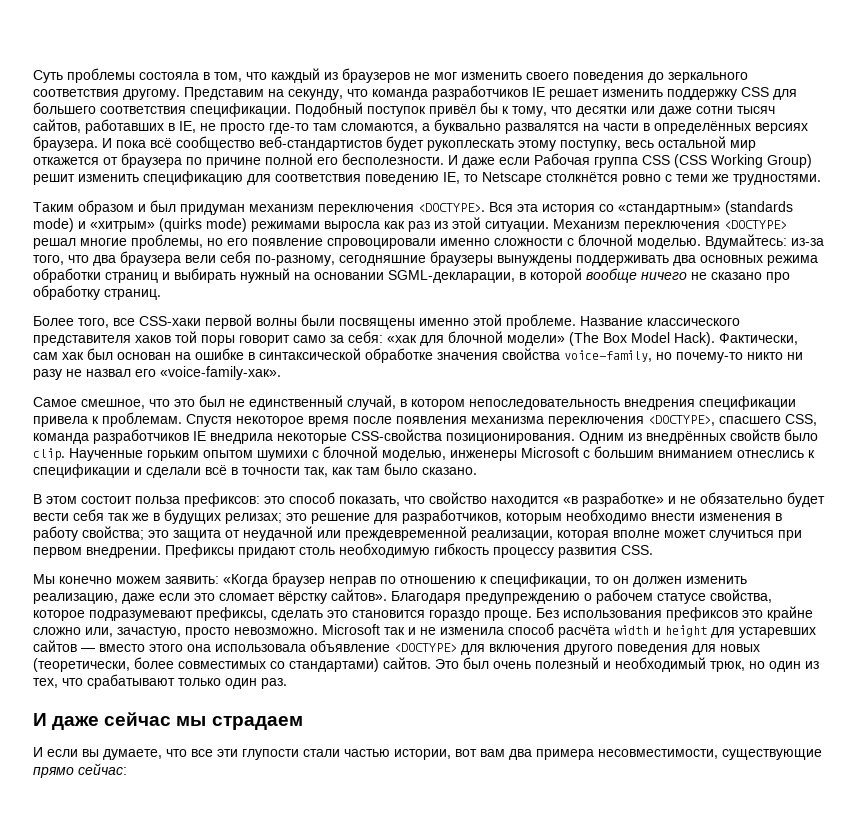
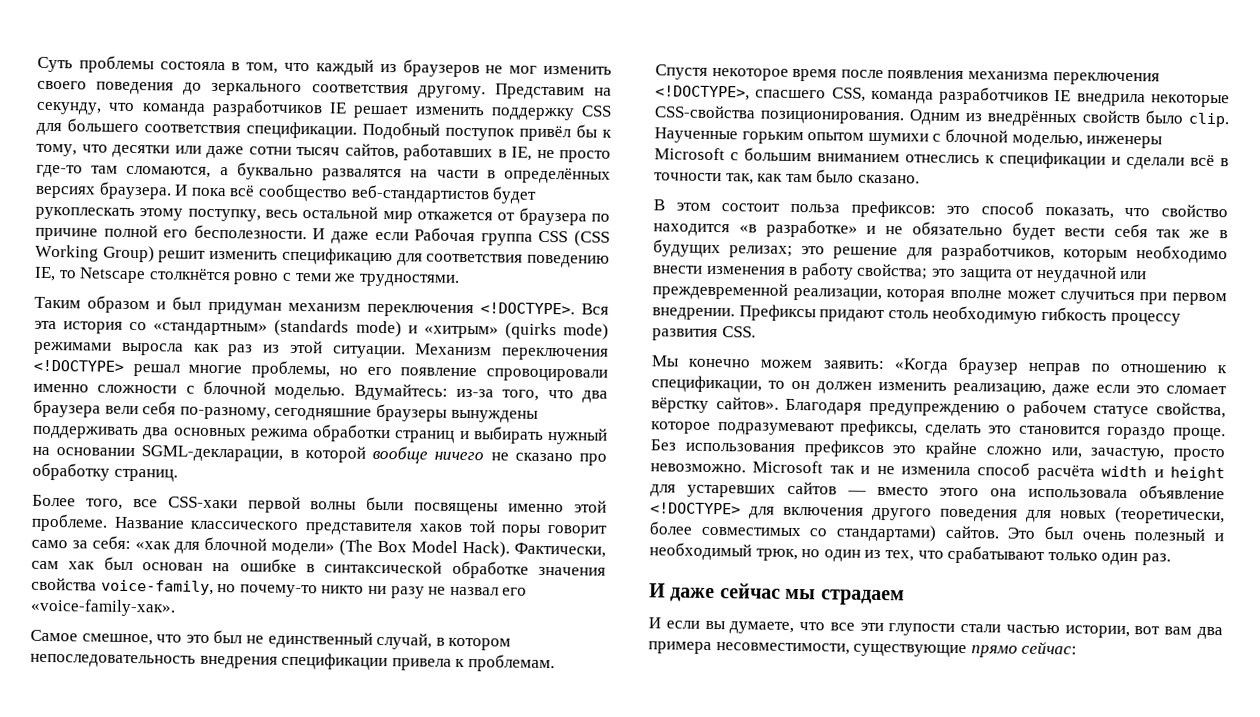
- Таким образом и был придуман механизм переключения <DOCTYPE>.
+ Таким образом и был придуман механизм переключения <!DOCTYPE>.
- Механизм переключения <DOCTYPE> решал многие проблемы, но его появление спровоцировали именно сложности с блочной моделью.
+ Механизм переключения <!DOCTYPE> решал многие проблемы, но его появление спровоцировали именно сложности с блочной моделью.
- Спустя некоторое время после появления механизма переключения <DOCTYPE>, спасшего CSS, команда разработчиков IE внедрила некоторые CSS-свойства позиционирования.
+ Спустя некоторое время после появления механизма переключения <!DOCTYPE>, спасшего CSS, команда разработчиков IE внедрила некоторые CSS-свойства позиционирования.
- Microsoft так и не изменила способ расчёта width и height для устаревших сайтов — вместо этого она использовала объявление <DOCTYPE> для включения другого поведения для новых (теоретически, более совместимых со стандартами) сайтов.
+ Microsoft так и не изменила способ расчёта width и height для устаревших сайтов — вместо этого она использовала объявление <!DOCTYPE> для включения другого поведения для новых (теоретически, более совместимых со стандартами) сайтов.

